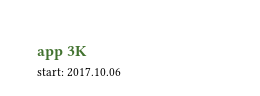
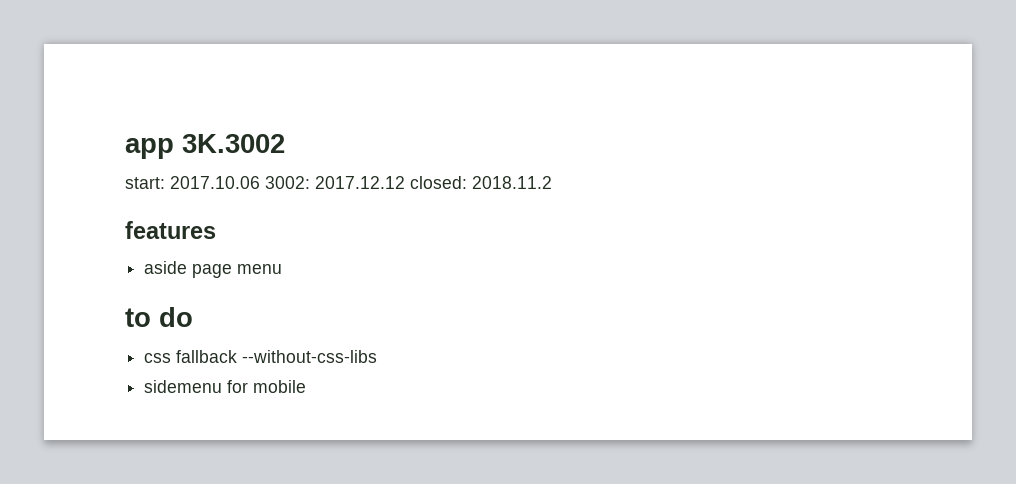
- app 3K
+ app 3K.3002
- start: 2017.10.06
+ start: 2017.10.06 3002: 2017.12.12 closed: 2018.11.2
+ features
+ aside page menu
+ to do
+ css fallback --without-css-libs
+ sidemenu for mobile

